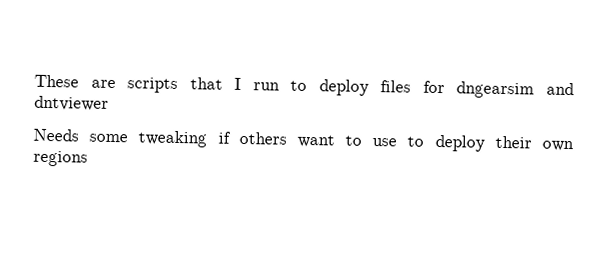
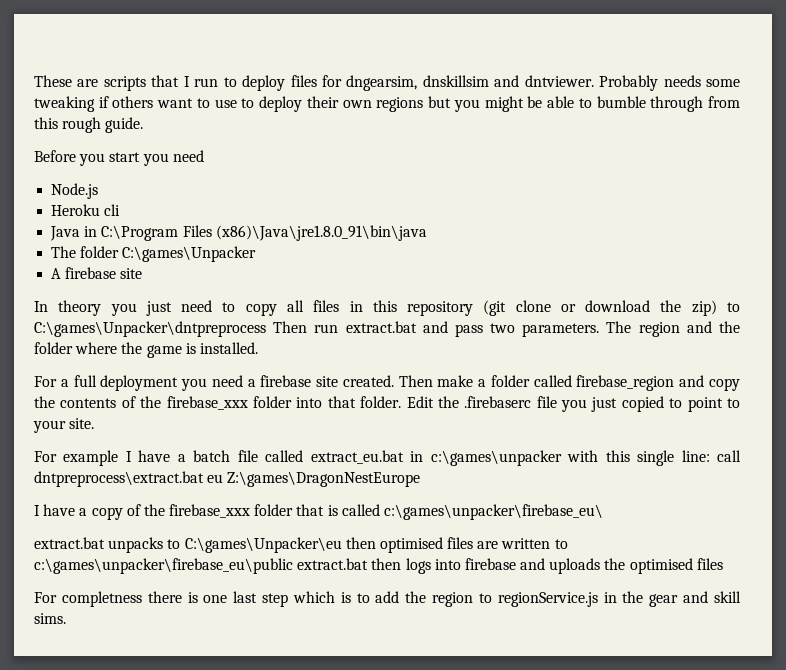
- These are scripts that I run to deploy files for dngearsim and dntviewer
- Needs some tweaking if others want to use to deploy their own regions
+ These are scripts that I run to deploy files for dngearsim, dnskillsim and dntviewer. Probably needs some tweaking if others want to use to deploy their own regions but you might be able to bumble through from this rough guide.
+ Before you start you need
+ Node.js
+ Heroku cli
+ Java in C:\Program Files (x86)\Java\jre1.8.0_91\bin\java
+ The folder C:\games\Unpacker
+ A firebase site
+ In theory you just need to copy all files in this repository (git clone or download the zip) to C:\games\Unpacker\dntpreprocess Then run extract.bat and pass two parameters. The region and the folder where the game is installed.
+ For a full deployment you need a firebase site created. Then make a folder called firebase_region and copy the contents of the firebase_xxx folder into that folder. Edit the .firebaserc file you just copied to point to your site.
+ For example I have a batch file called extract_eu.bat in c:\games\unpacker with this single line: call dntpreprocess\extract.bat eu Z:\games\DragonNestEurope
+ I have a copy of the firebase_xxx folder that is called c:\games\unpacker\firebase_eu\
+ extract.bat unpacks to C:\games\Unpacker\eu then optimised files are written to c:\games\unpacker\firebase_eu\public extract.bat then logs into firebase and uploads the optimised files
+ For completness there is one last step which is to add the region to regionService.js in the gear and skill sims.

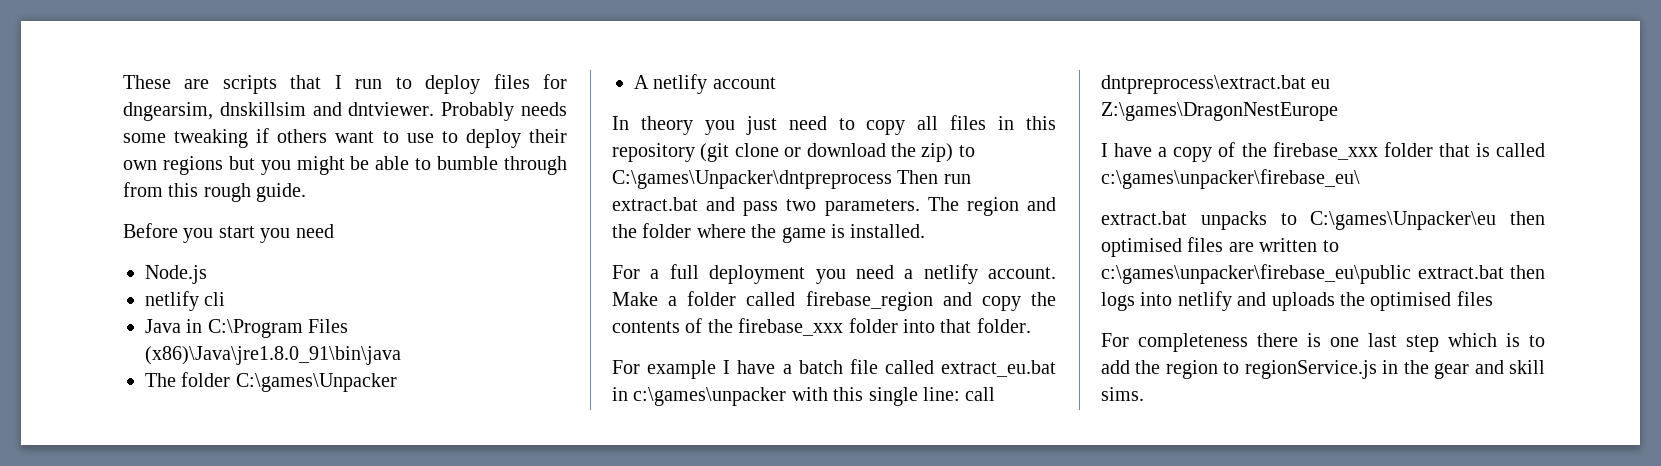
- Heroku cli
+ netlify cli
- A firebase site
+ A netlify account
- For a full deployment you need a firebase site created. Then make a folder called firebase_region and copy the contents of the firebase_xxx folder into that folder. Edit the .firebaserc file you just copied to point to your site.
+ For a full deployment you need a netlify account. Make a folder called firebase_region and copy the contents of the firebase_xxx folder into that folder.
- extract.bat unpacks to C:\games\Unpacker\eu then optimised files are written to c:\games\unpacker\firebase_eu\public extract.bat then logs into firebase and uploads the optimised files
+ extract.bat unpacks to C:\games\Unpacker\eu then optimised files are written to c:\games\unpacker\firebase_eu\public extract.bat then logs into netlify and uploads the optimised files
- For completness there is one last step which is to add the region to regionService.js in the gear and skill sims.
+ For completeness there is one last step which is to add the region to regionService.js in the gear and skill sims.

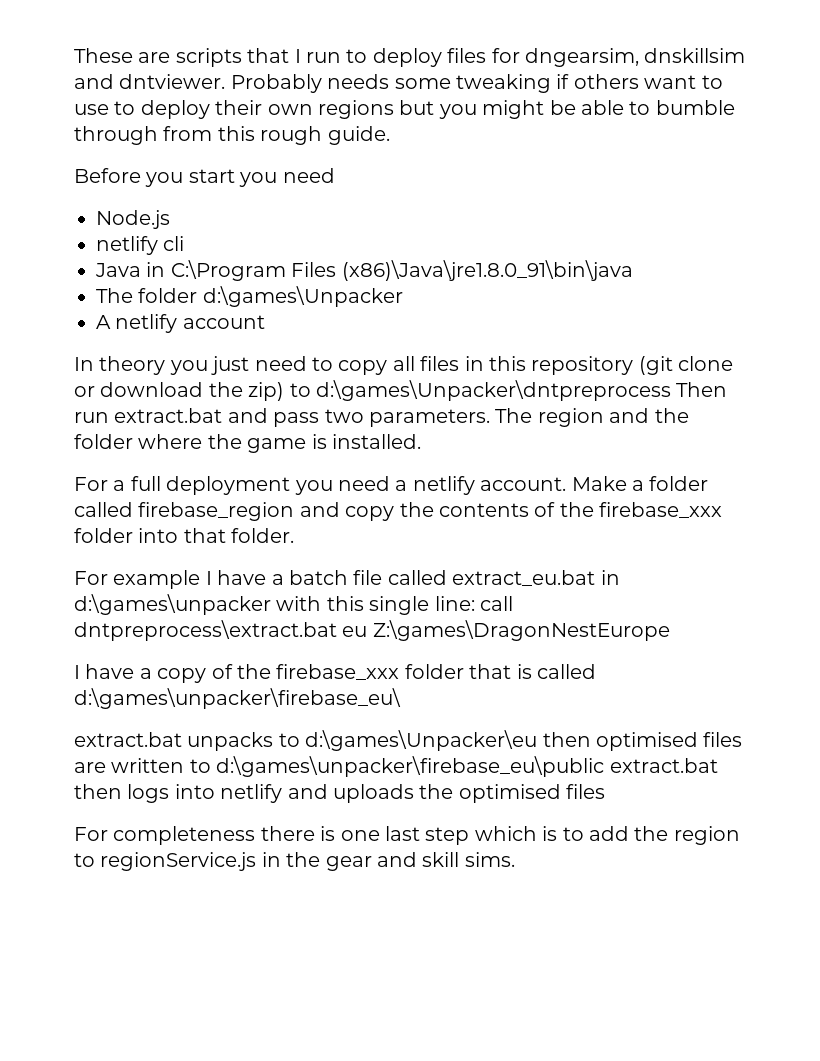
- The folder C:\games\Unpacker
+ The folder d:\games\Unpacker
- In theory you just need to copy all files in this repository (git clone or download the zip) to C:\games\Unpacker\dntpreprocess Then run extract.bat and pass two parameters.
+ In theory you just need to copy all files in this repository (git clone or download the zip) to d:\games\Unpacker\dntpreprocess Then run extract.bat and pass two parameters.
- For example I have a batch file called extract_eu.bat in c:\games\unpacker with this single line: call dntpreprocess\extract.bat eu Z:\games\DragonNestEurope
+ For example I have a batch file called extract_eu.bat in d:\games\unpacker with this single line: call dntpreprocess\extract.bat eu Z:\games\DragonNestEurope
- I have a copy of the firebase_xxx folder that is called c:\games\unpacker\firebase_eu\
+ I have a copy of the firebase_xxx folder that is called d:\games\unpacker\firebase_eu\
- extract.bat unpacks to C:\games\Unpacker\eu then optimised files are written to c:\games\unpacker\firebase_eu\public extract.bat then logs into netlify and uploads the optimised files
+ extract.bat unpacks to d:\games\Unpacker\eu then optimised files are written to d:\games\unpacker\firebase_eu\public extract.bat then logs into netlify and uploads the optimised files

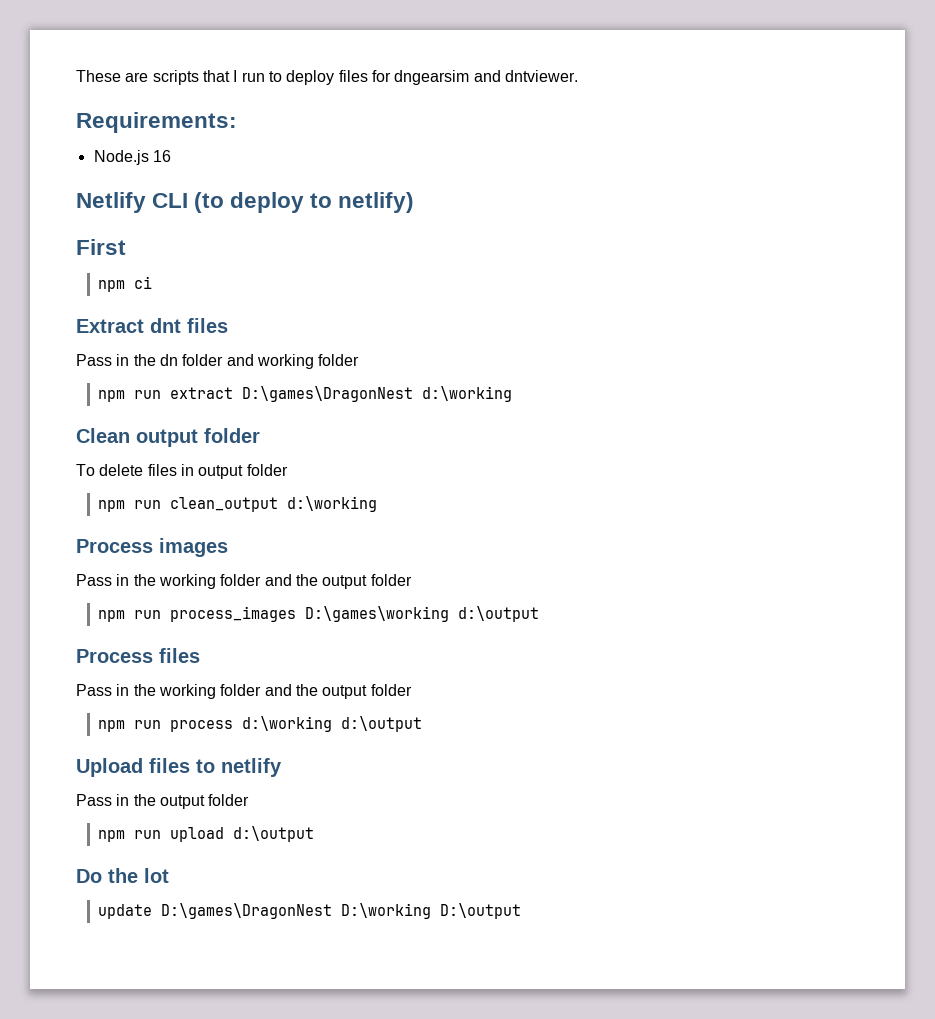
- These are scripts that I run to deploy files for dngearsim, dnskillsim and dntviewer. Probably needs some tweaking if others want to use to deploy their own regions but you might be able to bumble through from this rough guide.
- Before you start you need
- Node.js
- netlify cli
- Java in C:\Program Files (x86)\Java\jre1.8.0_91\bin\java
- The folder d:\games\Unpacker
- A netlify account
- In theory you just need to copy all files in this repository (git clone or download the zip) to d:\games\Unpacker\dntpreprocess Then run extract.bat and pass two parameters. The region and the folder where the game is installed.
- For a full deployment you need a netlify account. Make a folder called firebase_region and copy the contents of the firebase_xxx folder into that folder.
- For example I have a batch file called extract_eu.bat in d:\games\unpacker with this single line: call dntpreprocess\extract.bat eu Z:\games\DragonNestEurope
- I have a copy of the firebase_xxx folder that is called d:\games\unpacker\firebase_eu\
- extract.bat unpacks to d:\games\Unpacker\eu then optimised files are written to d:\games\unpacker\firebase_eu\public extract.bat then logs into netlify and uploads the optimised files
- For completeness there is one last step which is to add the region to regionService.js in the gear and skill sims.
+ These are scripts that I run to deploy files for dngearsim and dntviewer.
+ Requirements:
+ Node.js 16
+ Netlify CLI (to deploy to netlify)
+ First
+ npm ci
+ Extract dnt files
+ Pass in the dn folder and working folder
+ npm run extract D:\games\DragonNest d:\working
+ Clean output folder
+ To delete files in output folder
+ npm run clean_output d:\working
+ Process images
+ Pass in the working folder and the output folder
+ npm run process_images D:\games\working d:\output
+ Process files
+ Pass in the working folder and the output folder
+ npm run process d:\working d:\output
+ Upload files to netlify
+ Pass in the output folder
+ npm run upload d:\output
+ Do the lot
+ update D:\games\DragonNest D:\working D:\output

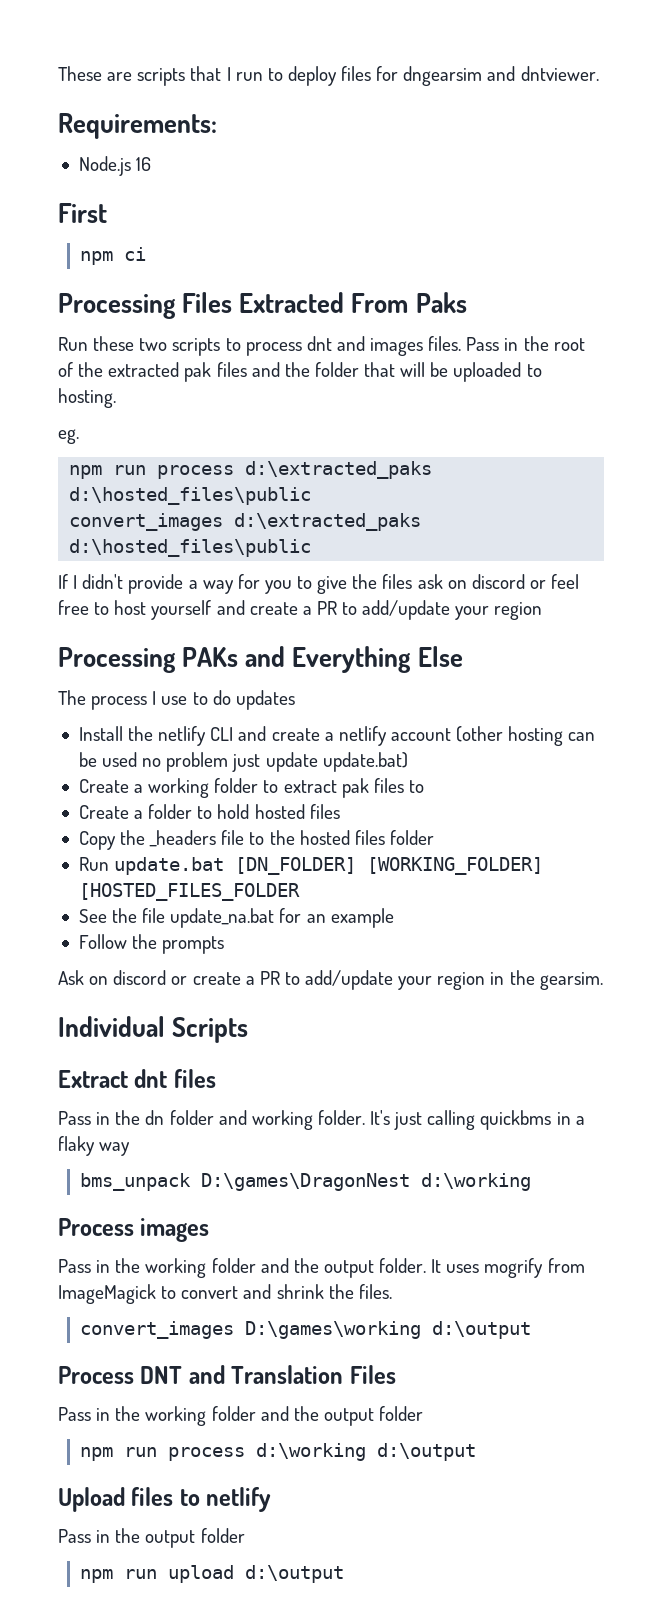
- Netlify CLI (to deploy to netlify)
  First
  npm ci
+ Processing Files Extracted From Paks
+ Run these two scripts to process dnt and images files. Pass in the root of the extracted pak files and the folder that will be uploaded to hosting.
+ eg.
+ npm run process d:\extracted_paks d:\hosted_files\public
+ convert_images d:\extracted_paks d:\hosted_files\public
+ If I didn't provide a way for you to give the files ask on discord or feel free to host yourself and create a PR to add/update your region
+ Processing PAKs and Everything Else
+ The process I use to do updates
+ Install the netlify CLI and create a netlify account (other hosting can be used no problem just update update.bat)
+ Create a working folder to extract pak files to
+ Create a folder to hold hosted files
+ Copy the _headers file to the hosted files folder
+ Run update.bat [DN_FOLDER] [WORKING_FOLDER] [HOSTED_FILES_FOLDER
+ See the file update_na.bat for an example
+ Follow the prompts
+ Ask on discord or create a PR to add/update your region in the gearsim.
+ Individual Scripts
- Pass in the dn folder and working folder
- npm run extract D:\games\DragonNest d:\working
- Clean output folder
- To delete files in output folder
- npm run clean_output d:\working
+ Pass in the dn folder and working folder. It's just calling quickbms in a flaky way
+ bms_unpack D:\games\DragonNest d:\working
  Process images
- Pass in the working folder and the output folder
- npm run process_images D:\games\working d:\output
+ Pass in the working folder and the output folder. It uses mogrify from ImageMagick to convert and shrink the files.
+ convert_images D:\games\working d:\output
- Process files
+ Process DNT and Translation Files
- Do the lot
- update D:\games\DragonNest D:\working D:\output

